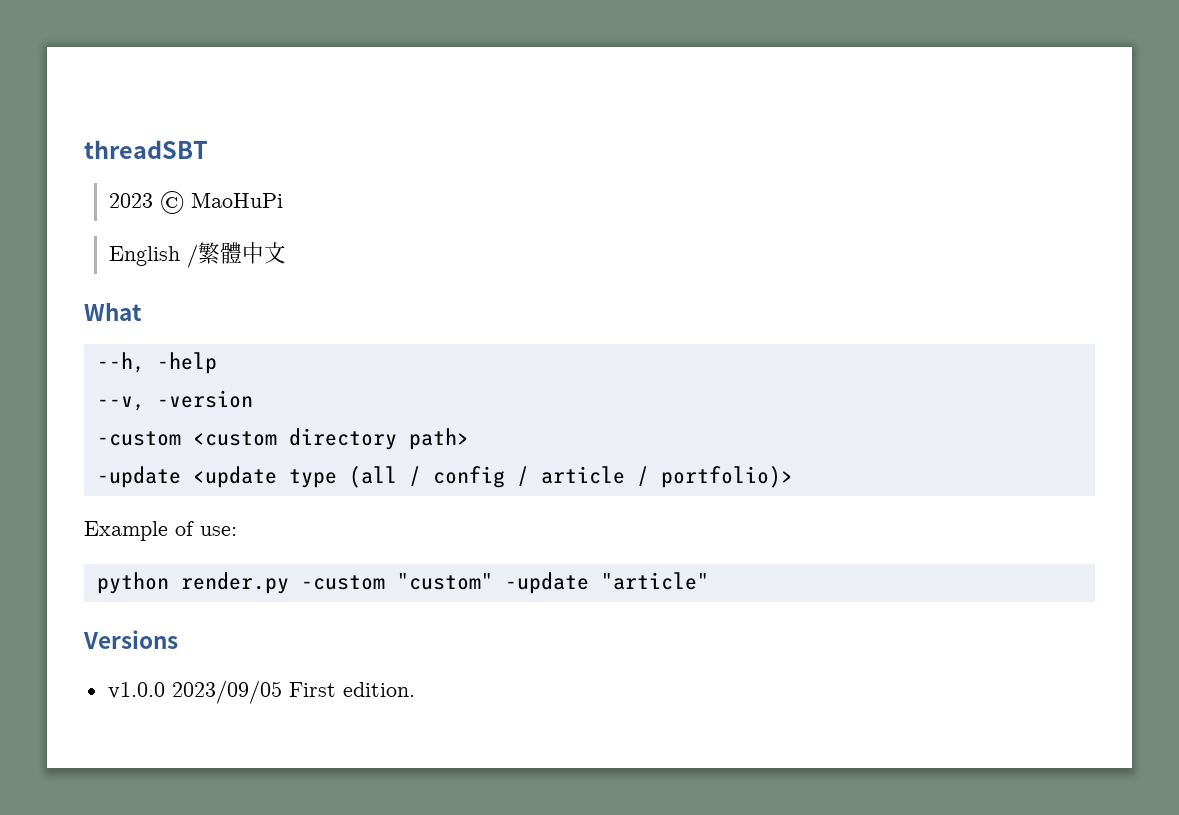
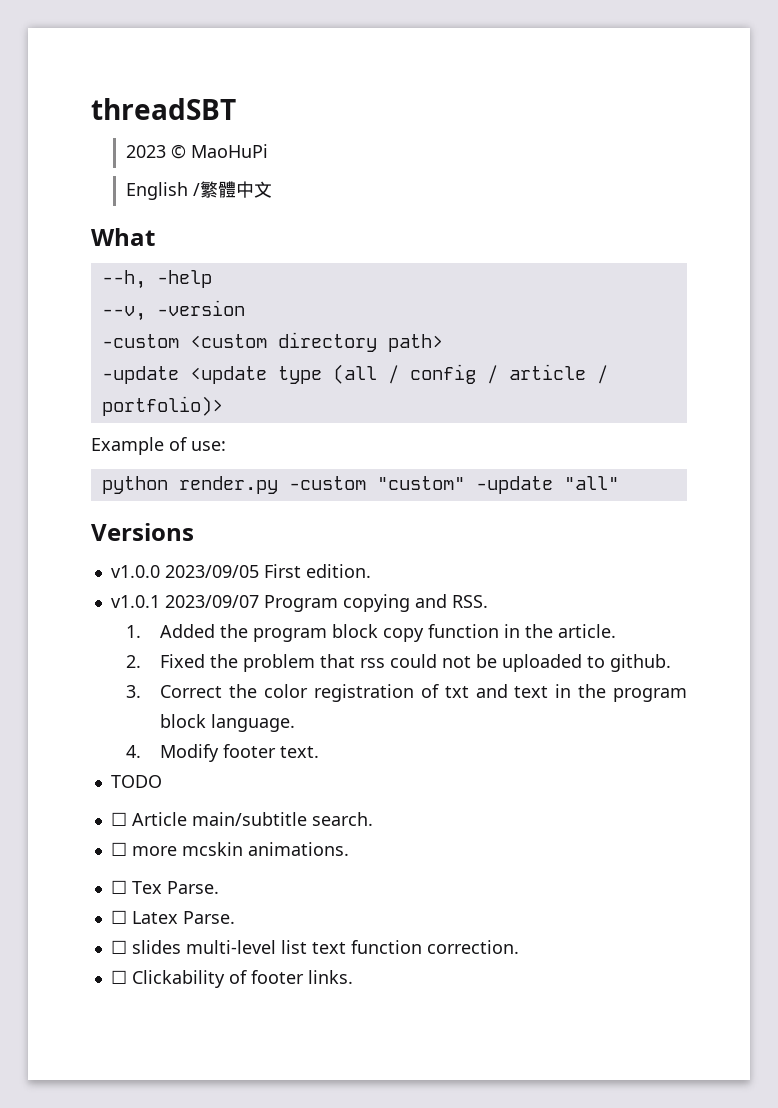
- python render.py -custom "custom" -update "article"
+ python render.py -custom "custom" -update "all"
+ v1.0.1 2023/09/07 Program copying and RSS.
+ 1. Added the program block copy function in the article.
+ 2. Fixed the problem that rss could not be uploaded to github.
+ 3. Correct the color registration of txt and text in the program block language.
+ 4. Modify footer text.
+ TODO
+ ☐ Article main/subtitle search.
+ ☐ more mcskin animations.
+ ☐ Tex Parse.
+ ☐ Latex Parse.
+ ☐ slides multi-level list text function correction.
+ ☐ Clickability of footer links.

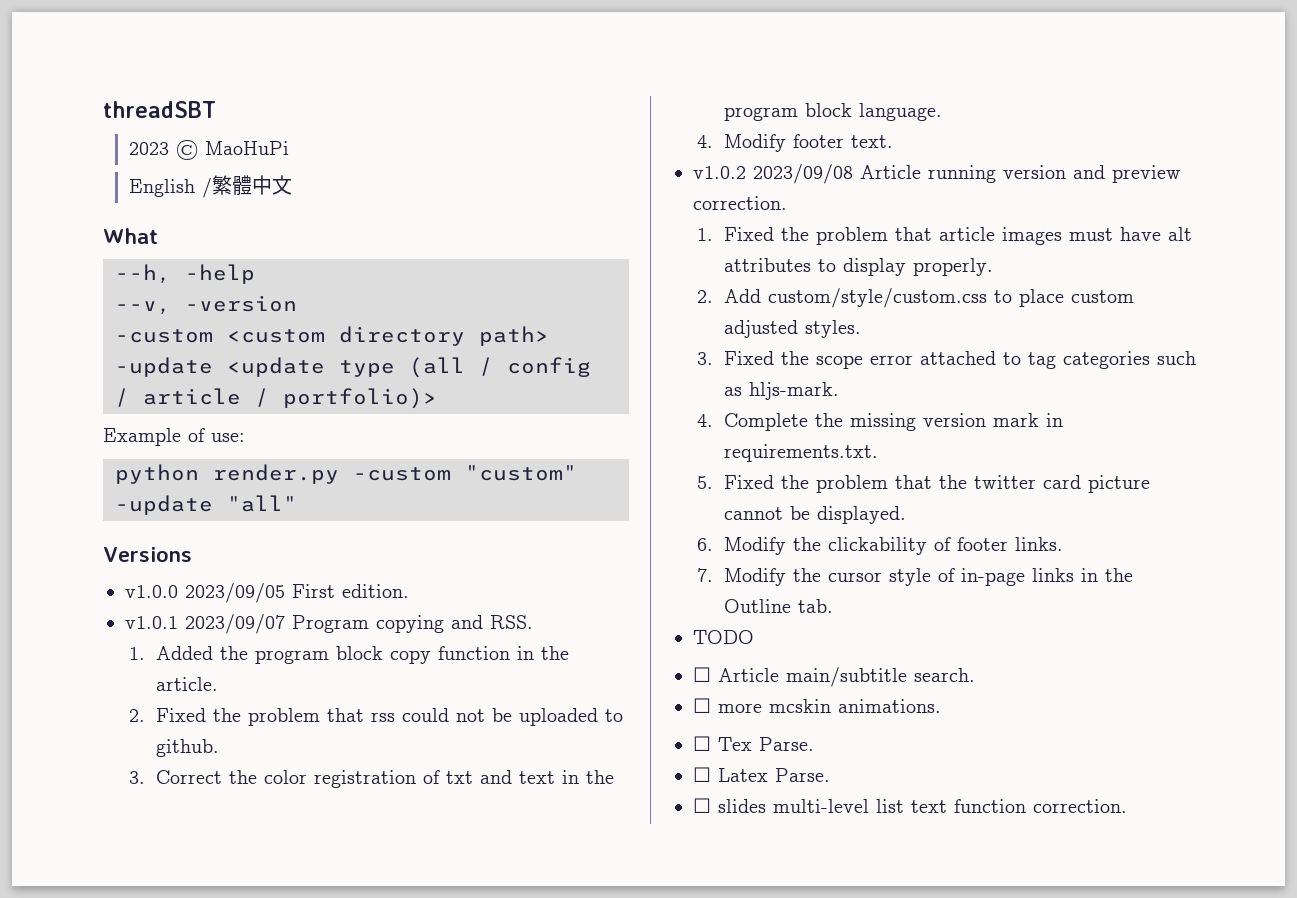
+ v1.0.2 2023/09/08 Article running version and preview correction.
+ 1. Fixed the problem that article images must have alt attributes to display properly.
+ 2. Add custom/style/custom.css to place custom adjusted styles.
+ 3. Fixed the scope error attached to tag categories such as hljs-mark.
+ 4. Complete the missing version mark in requirements.txt.
+ 5. Fixed the problem that the twitter card picture cannot be displayed.
+ 6. Modify the clickability of footer links.
+ 7. Modify the cursor style of in-page links in the Outline tab.
- ☐ Clickability of footer links.

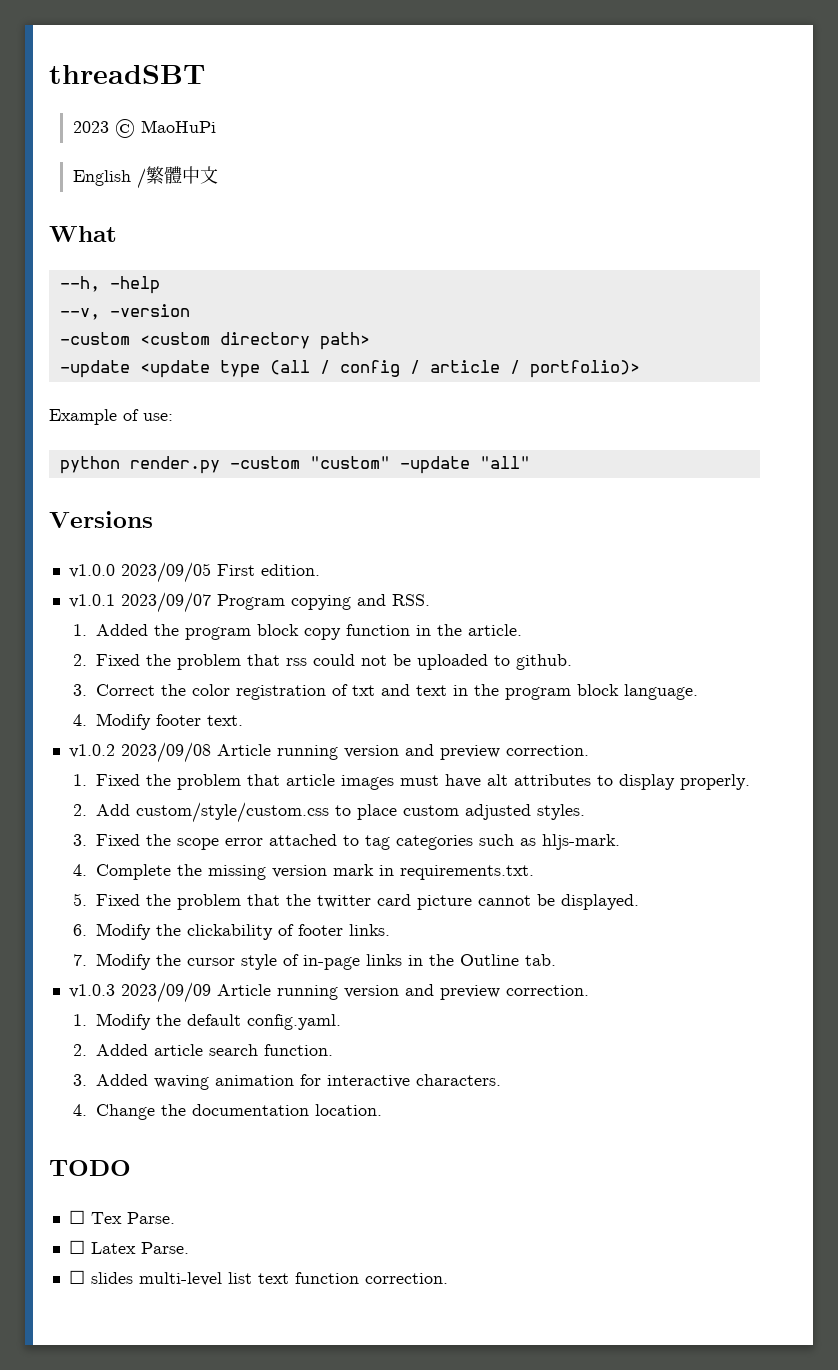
+ v1.0.3 2023/09/09 Article running version and preview correction.
+ 1. Modify the default config.yaml.
+ 2. Added article search function.
+ 3. Added waving animation for interactive characters.
+ 4. Change the documentation location.
  TODO
- ☐ Article main/subtitle search.
- ☐ more mcskin animations.

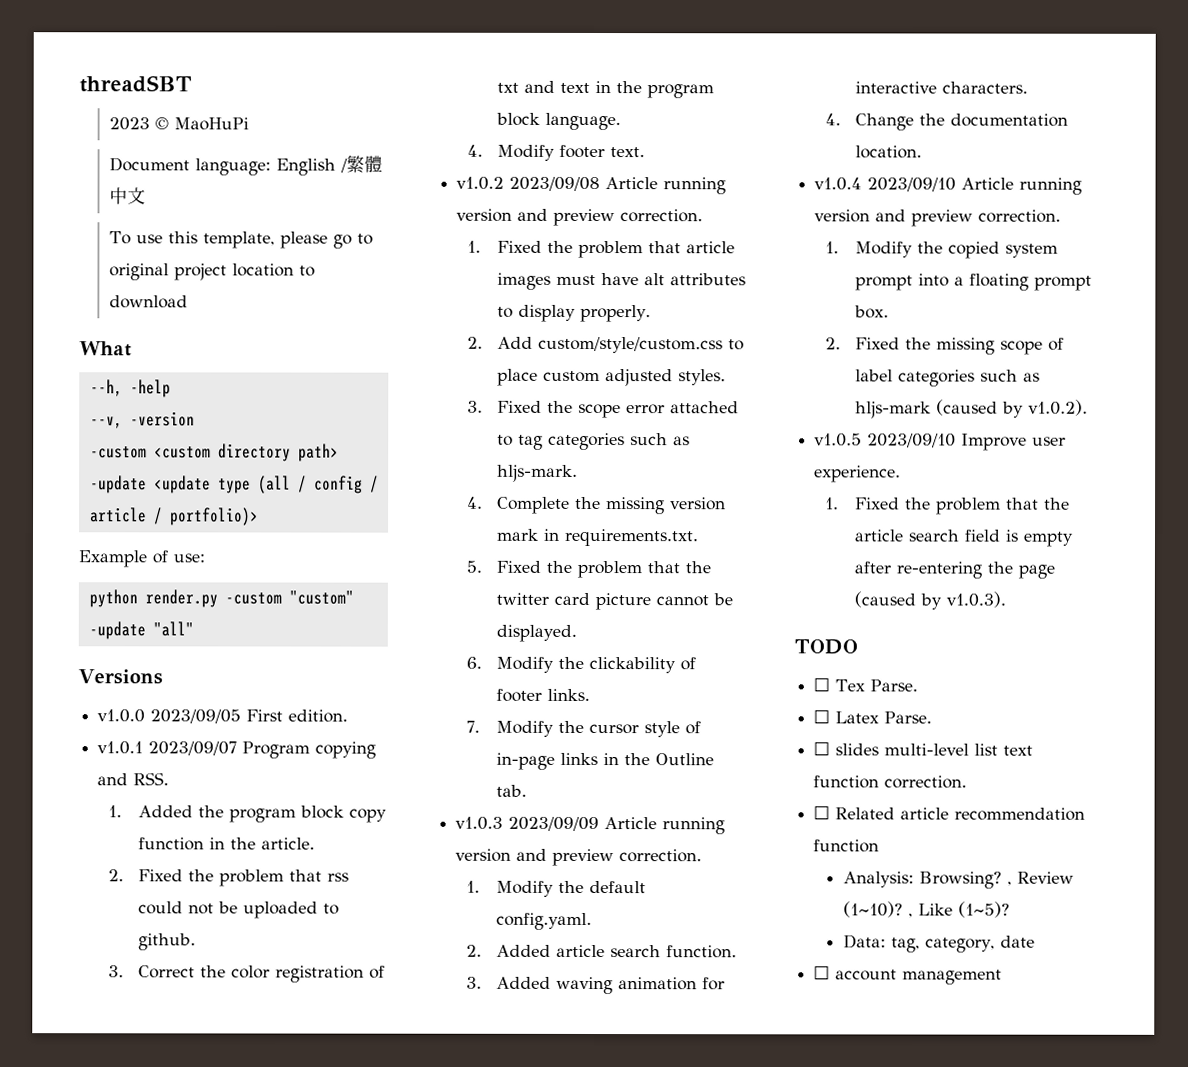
- English /繁體中文
+ Document language: English /繁體中文
+ To use this template, please go to original project location to download
+ v1.0.4 2023/09/10 Article running version and preview correction.
+ 1. Modify the copied system prompt into a floating prompt box.
+ 2. Fixed the missing scope of label categories such as hljs-mark (caused by v1.0.2).
+ v1.0.5 2023/09/10 Improve user experience.
+ 1. Fixed the problem that the article search field is empty after re-entering the page (caused by v1.0.3).
+ ☐ Related article recommendation function
+ Analysis: Browsing? , Review (1~10)? , Like (1~5)?
+ Data: tag, category, date
+ ☐ account management

